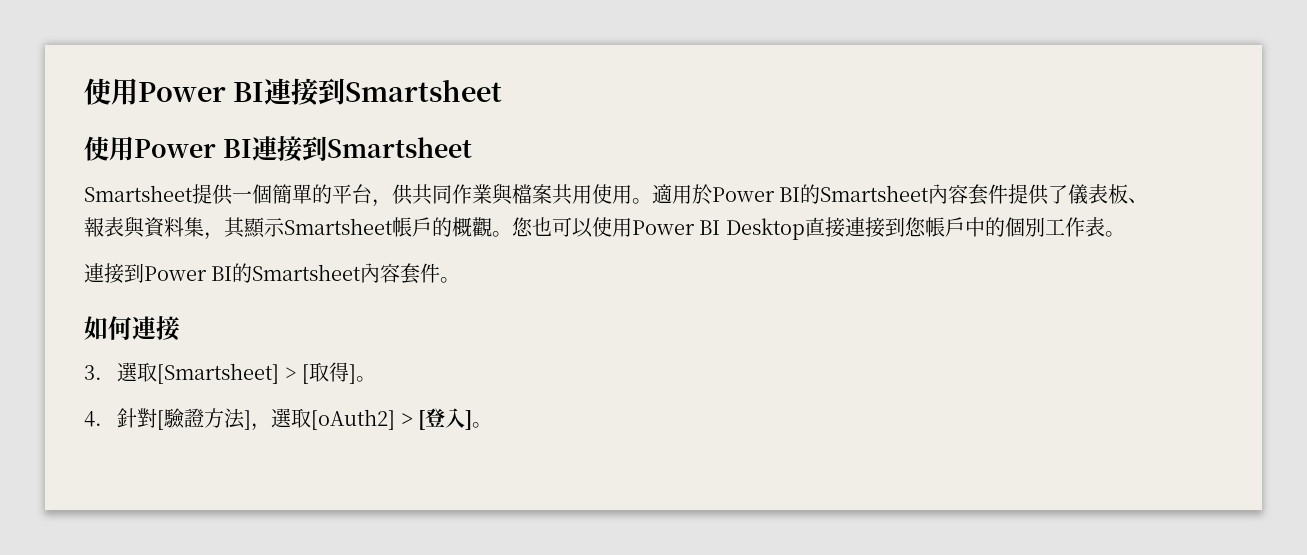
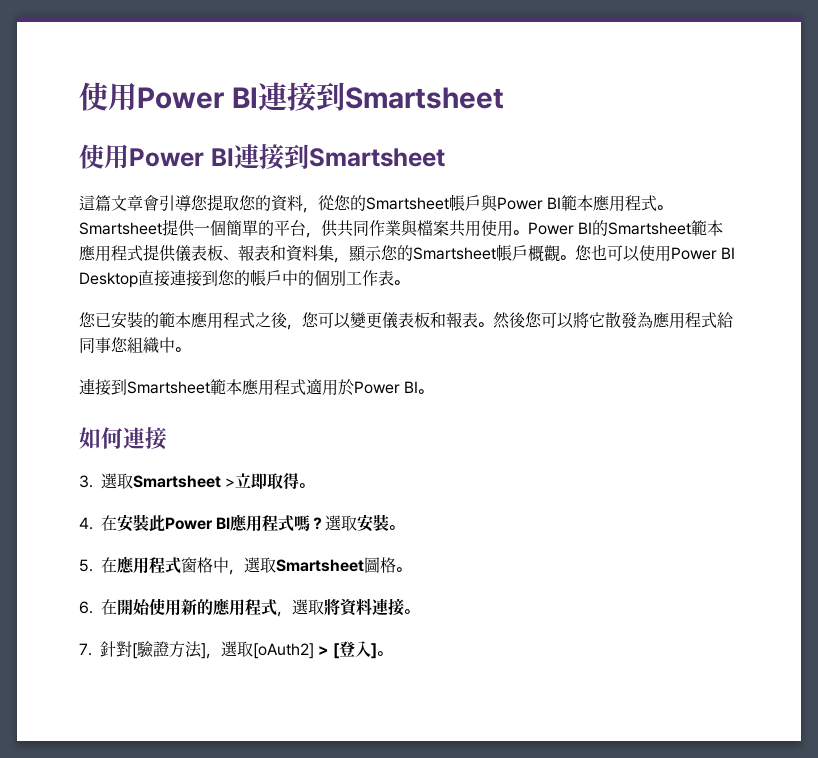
+ 這篇文章會引導您提取您的資料，從您的Smartsheet帳戶與Power BI範本應用程式。
- 適用於Power BI的Smartsheet內容套件提供了儀表板、報表與資料集，其顯示Smartsheet帳戶的概觀。
+ Power BI的Smartsheet範本應用程式提供儀表板、報表和資料集，顯示您的Smartsheet帳戶概觀。
- 您也可以使用Power BI Desktop直接連接到您帳戶中的個別工作表。
+ 您也可以使用Power BI Desktop直接連接到您的帳戶中的個別工作表。
- 連接到Power BI的Smartsheet內容套件。
+ 您已安裝的範本應用程式之後，您可以變更儀表板和報表。然後您可以將它散發為應用程式給同事您組織中。
+ 連接到Smartsheet範本應用程式適用於Power BI。
- 3.選取[Smartsheet] > [取得]。
- 4.針對[驗證方法]，選取[oAuth2] > [登入]。
+ 3.選取Smartsheet >立即取得。
+ 4.在安裝此Power BI應用程式嗎？選取安裝。
+ 5.在應用程式窗格中，選取Smartsheet圖格。
+ 6.在開始使用新的應用程式，選取將資料連接。
+ 7.針對[驗證方法]，選取[oAuth2] > [登入]。

